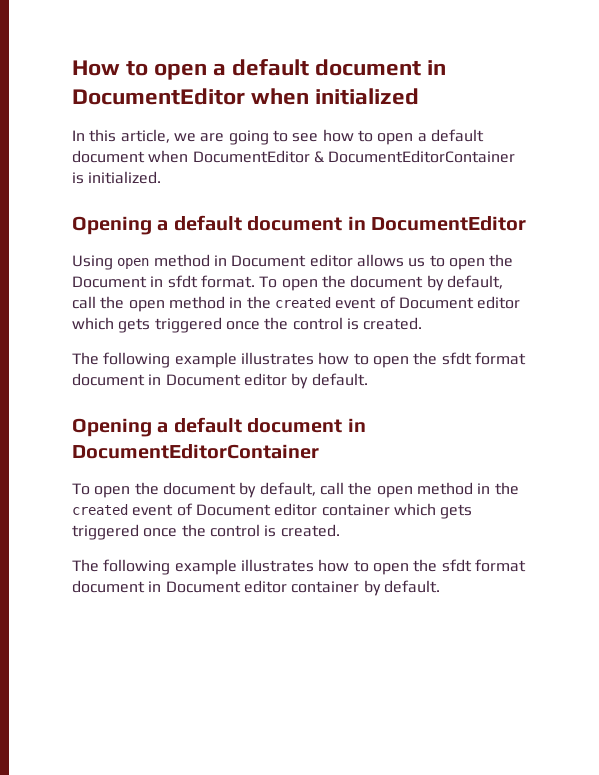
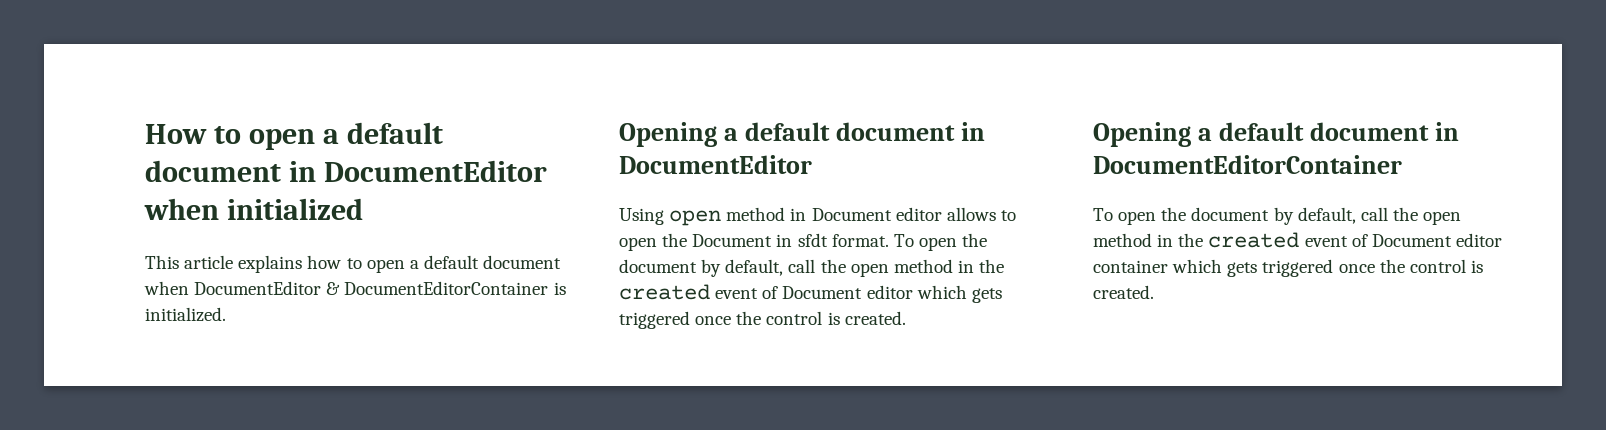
- In this article, we are going to see how to open a default document when DocumentEditor & DocumentEditorContainer is initialized.
+ This article explains how to open a default document when DocumentEditor & DocumentEditorContainer is initialized.
- Using open method in Document editor allows us to open the Document in sfdt format.
+ Using open method in Document editor allows to open the Document in sfdt format.
- The following example illustrates how to open the sfdt format document in Document editor by default.
- The following example illustrates how to open the sfdt format document in Document editor container by default.

